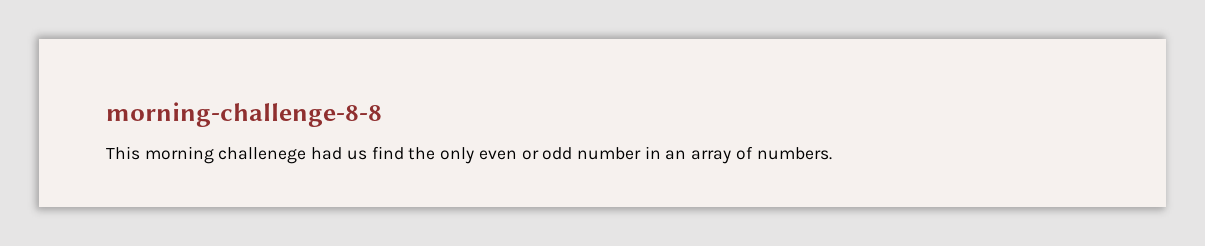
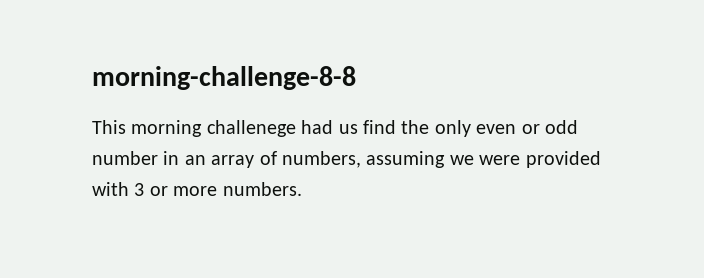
- This morning challenege had us find the only even or odd number in an array of numbers.
+ This morning challenege had us find the only even or odd number in an array of numbers, assuming we were provided with 3 or more numbers.

